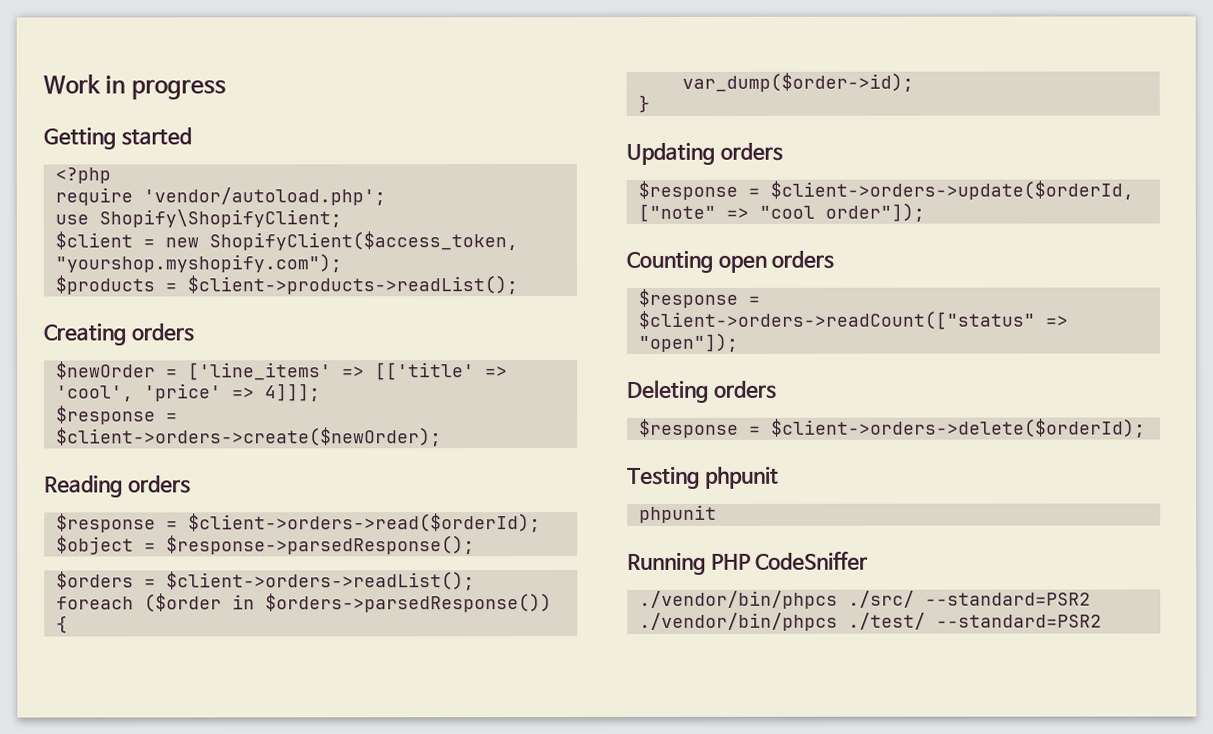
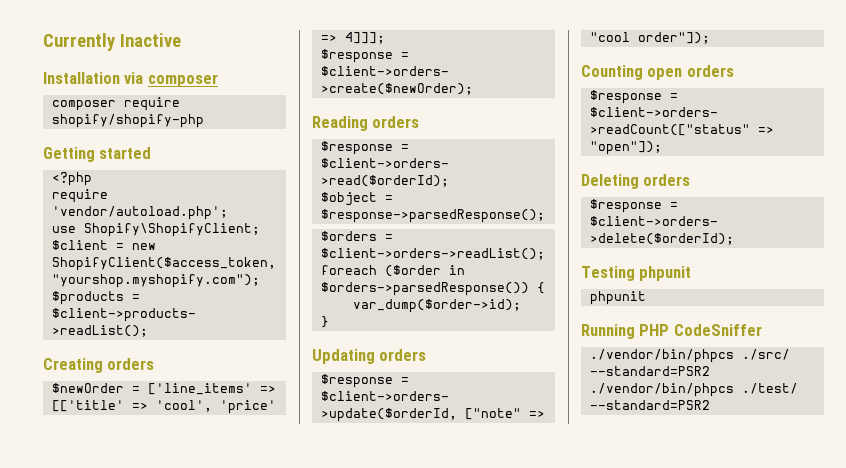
- Work in progress
+ Currently Inactive
+ Installation via composer
+ composer require shopify/shopify-php

